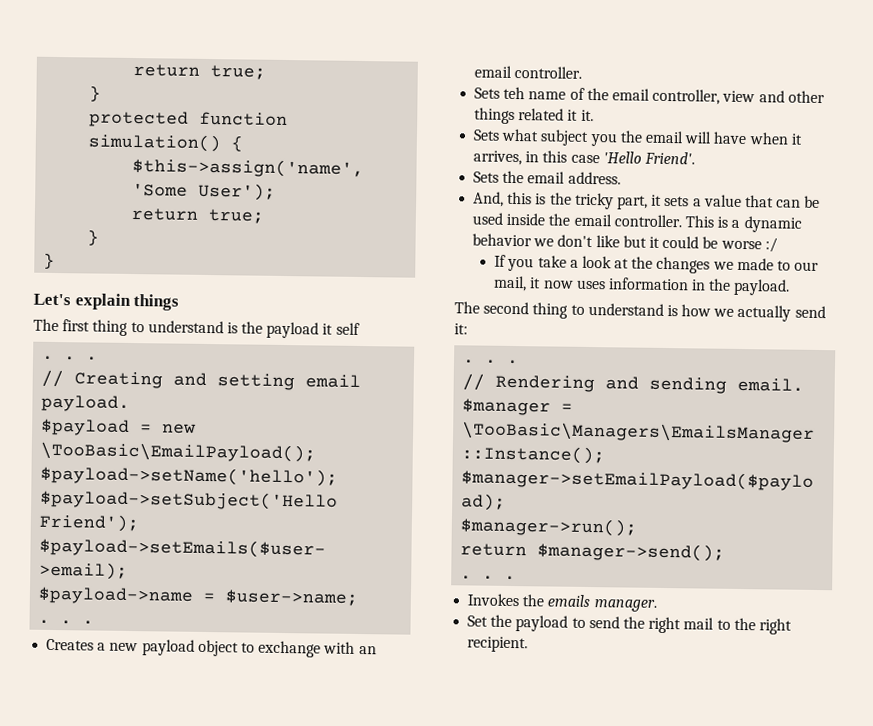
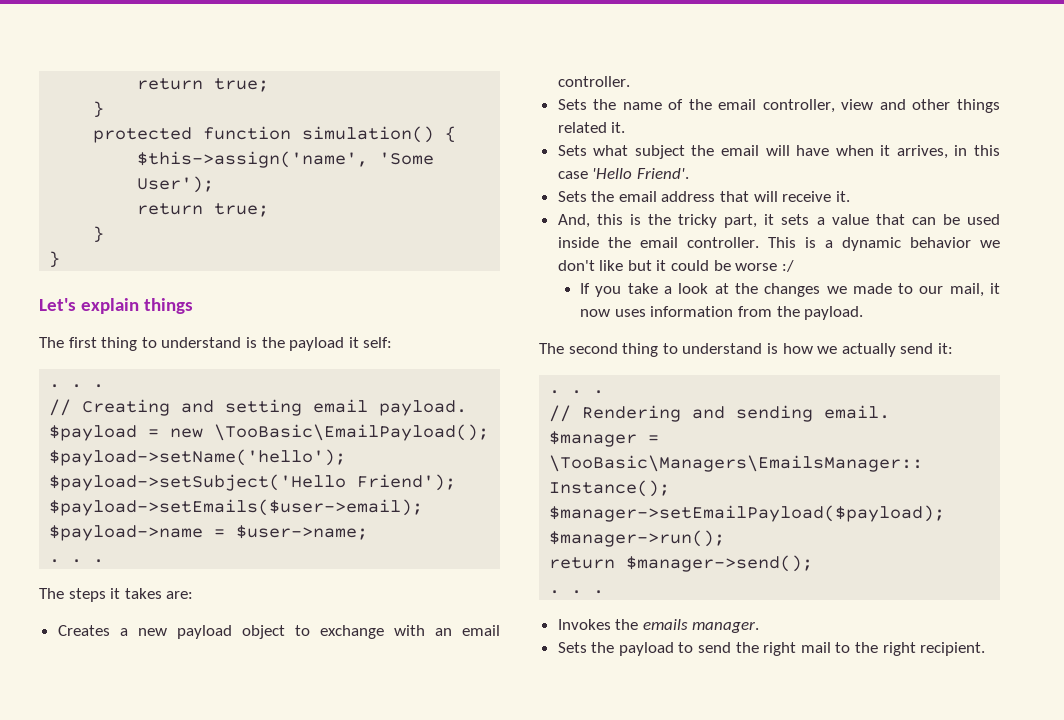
- The first thing to understand is the payload it self
+ The first thing to understand is the payload it self:
+ The steps it takes are:
- Sets teh name of the email controller, view and other things related it it.
+ Sets the name of the email controller, view and other things related it.
- Sets what subject you the email will have when it arrives, in this case 'Hello Friend'.
+ Sets what subject the email will have when it arrives, in this case 'Hello Friend'.
- Sets the email address.
+ Sets the email address that will receive it.
- If you take a look at the changes we made to our mail, it now uses information in the payload.
+ If you take a look at the changes we made to our mail, it now uses information from the payload.
- Set the payload to send the right mail to the right recipient.
+ Sets the payload to send the right mail to the right recipient.

